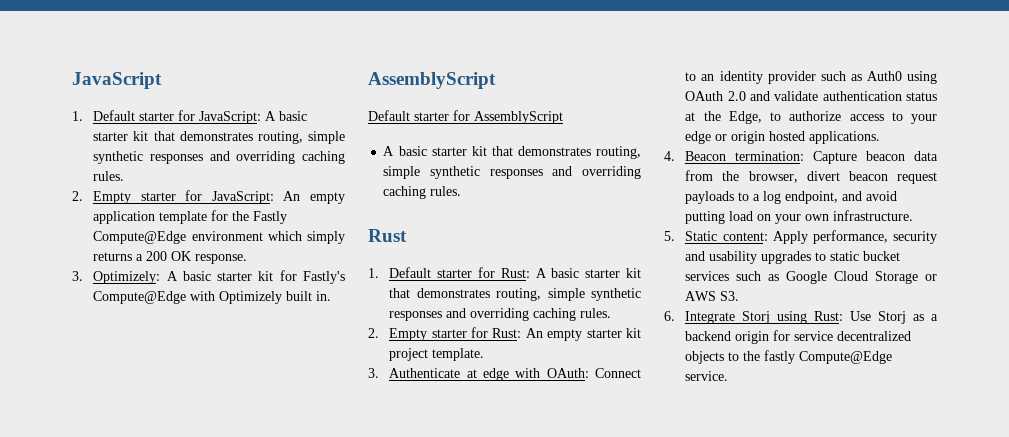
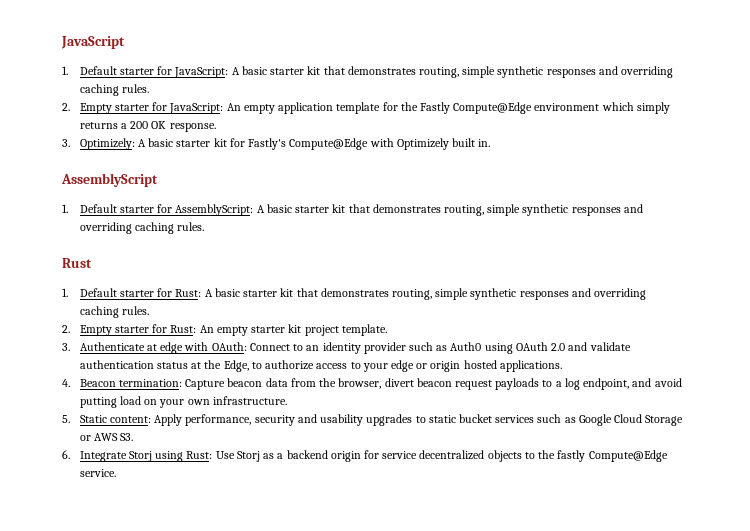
- Default starter for AssemblyScript
- A basic starter kit that demonstrates routing, simple synthetic responses and overriding caching rules.
+ 1. Default starter for AssemblyScript: A basic starter kit that demonstrates routing, simple synthetic responses and overriding caching rules.

